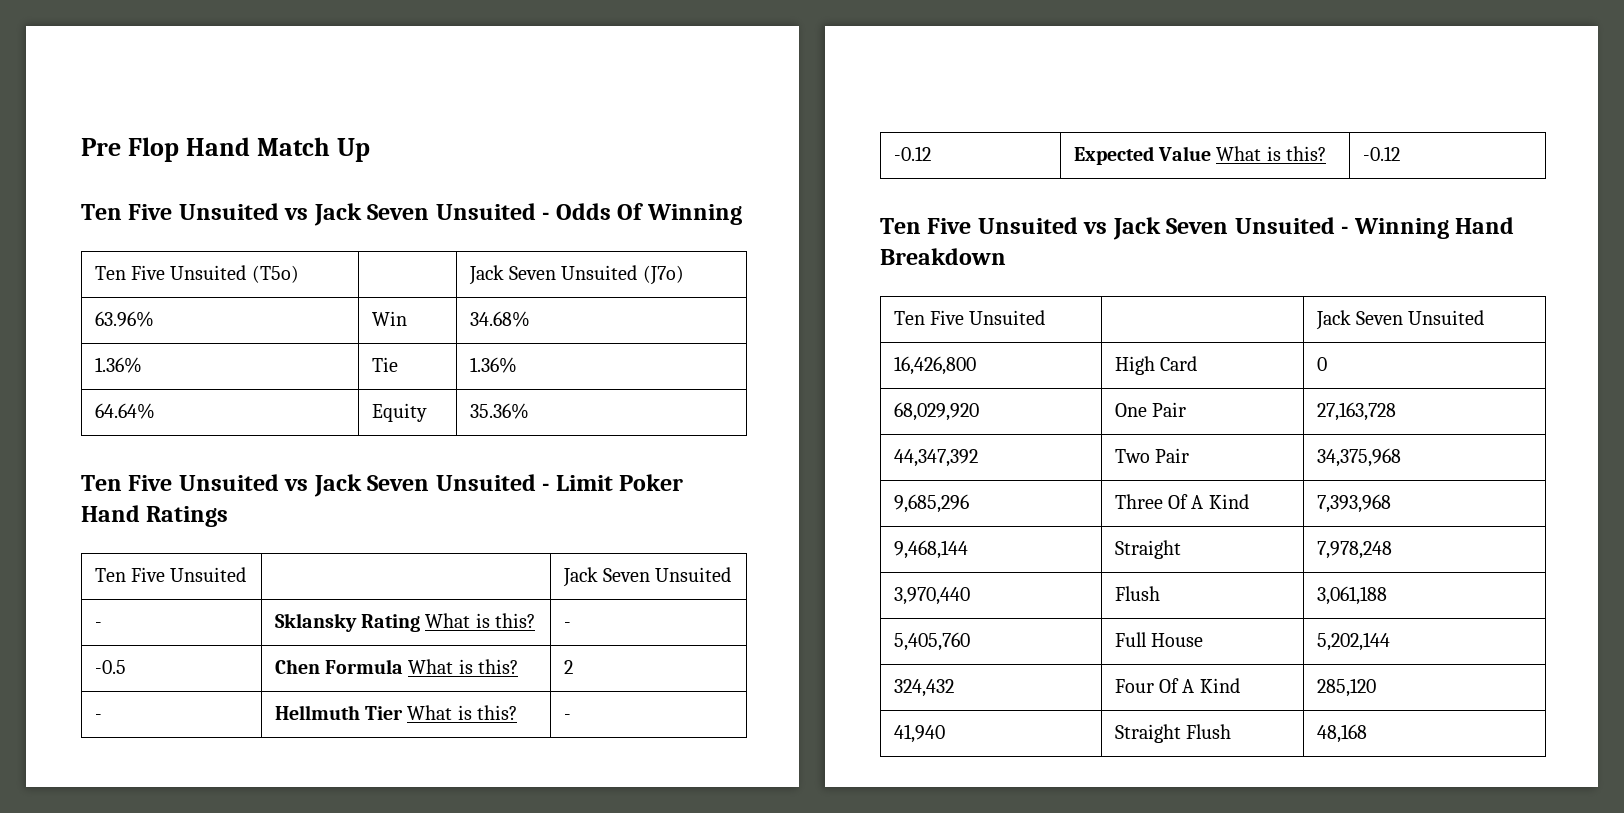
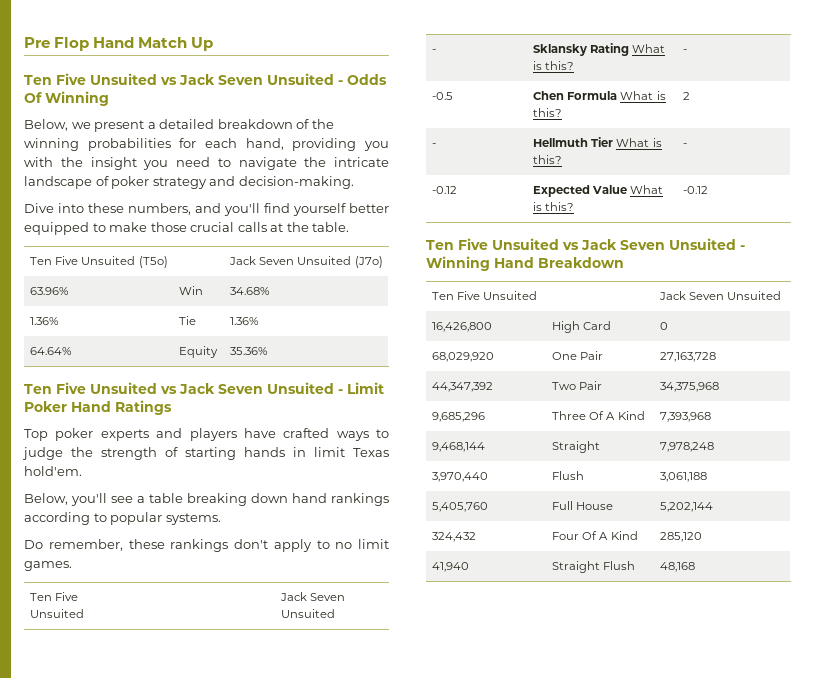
+ Below, we present a detailed breakdown of the winning probabilities for each hand, providing you with the insight you need to navigate the intricate landscape of poker strategy and decision-making.
+ Dive into these numbers, and you'll find yourself better equipped to make those crucial calls at the table.
+ Top poker experts and players have crafted ways to judge the strength of starting hands in limit Texas hold'em.
+ Below, you'll see a table breaking down hand rankings according to popular systems.
+ Do remember, these rankings don't apply to no limit games.

